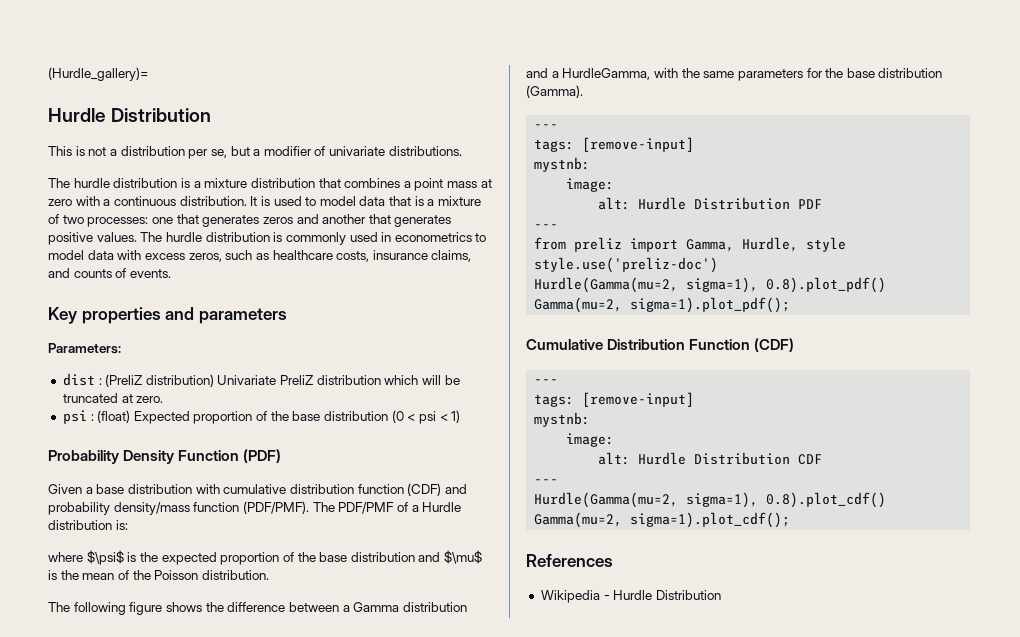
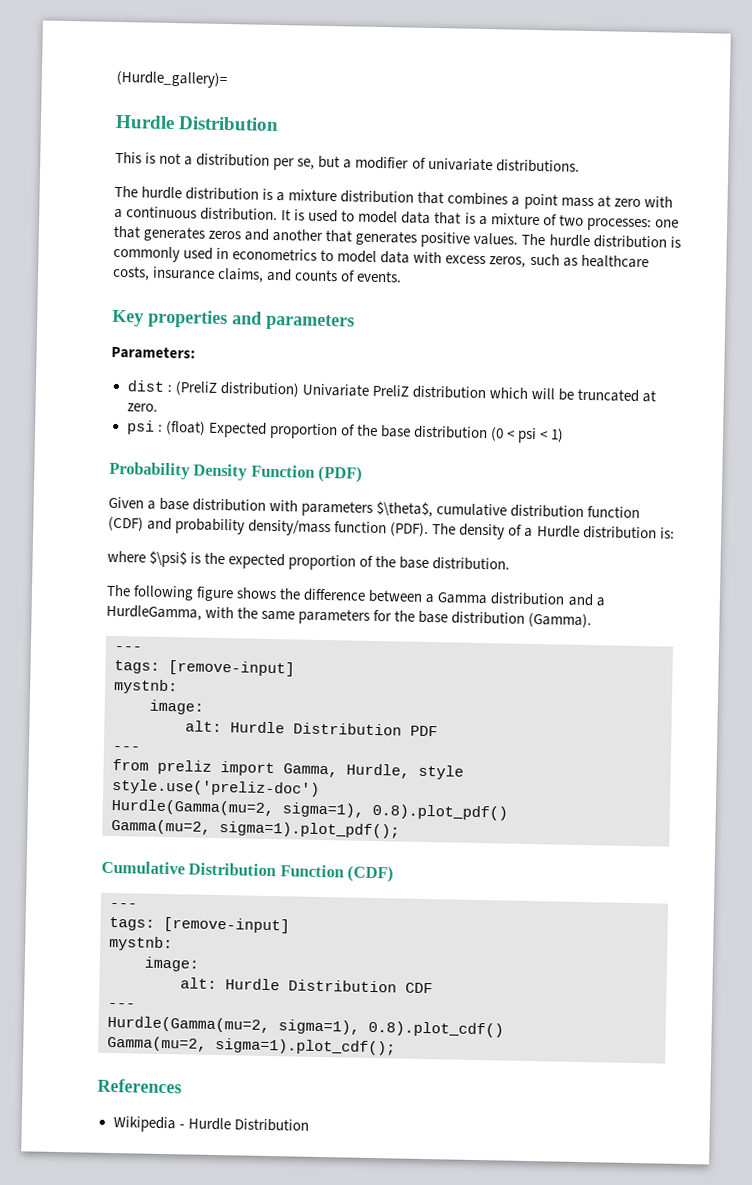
- Given a base distribution with cumulative distribution function (CDF) and probability density/mass function (PDF/PMF). The PDF/PMF of a Hurdle distribution is:
+ Given a base distribution with parameters $\theta$, cumulative distribution function (CDF) and probability density/mass function (PDF). The density of a Hurdle distribution is:
- where $\psi$ is the expected proportion of the base distribution and $\mu$ is the mean of the Poisson distribution.
+ where $\psi$ is the expected proportion of the base distribution.

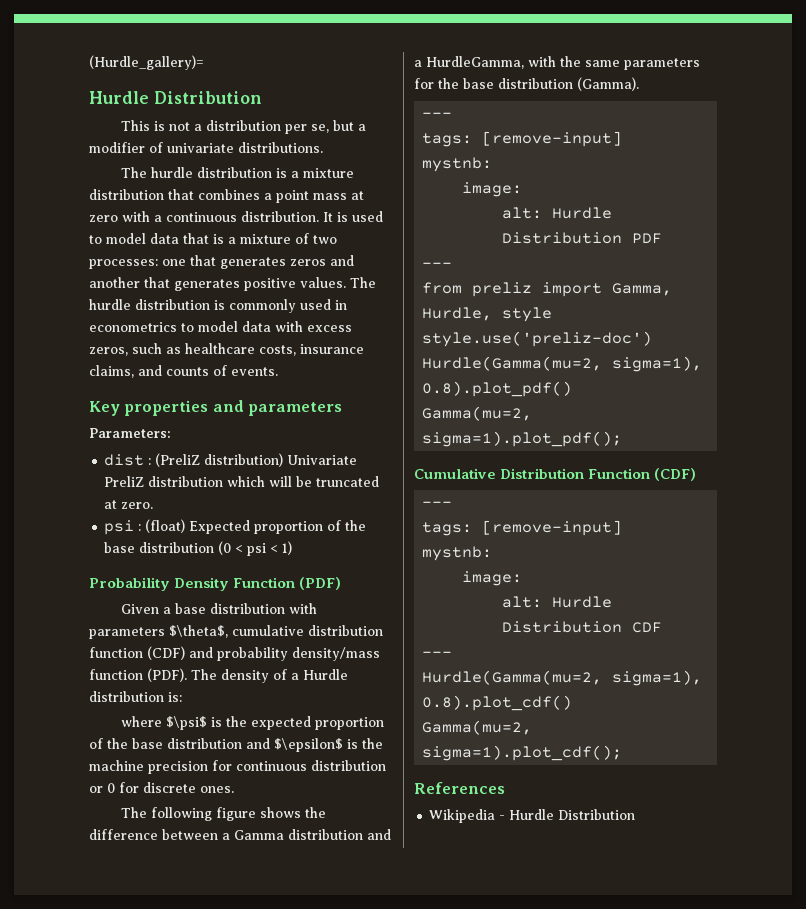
- where $\psi$ is the expected proportion of the base distribution.
+ where $\psi$ is the expected proportion of the base distribution and $\epsilon$ is the machine precision for continuous distribution or 0 for discrete ones.

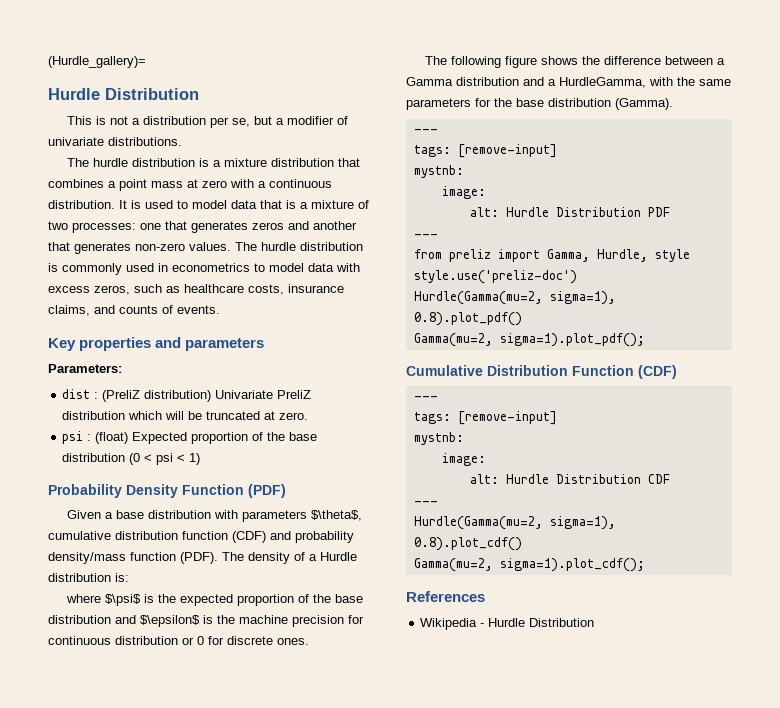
- It is used to model data that is a mixture of two processes: one that generates zeros and another that generates positive values.
+ It is used to model data that is a mixture of two processes: one that generates zeros and another that generates non-zero values.

